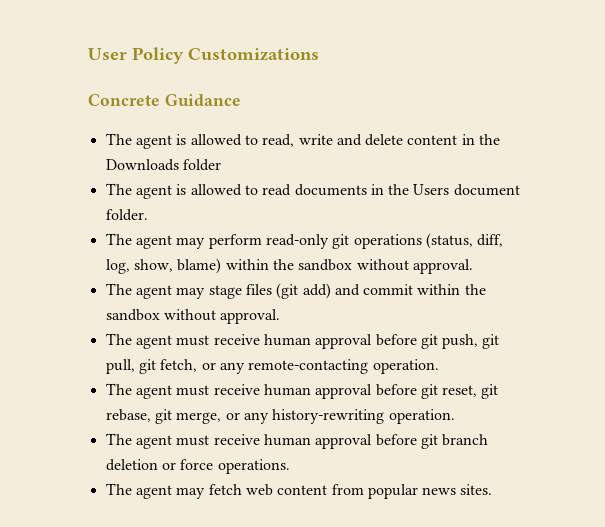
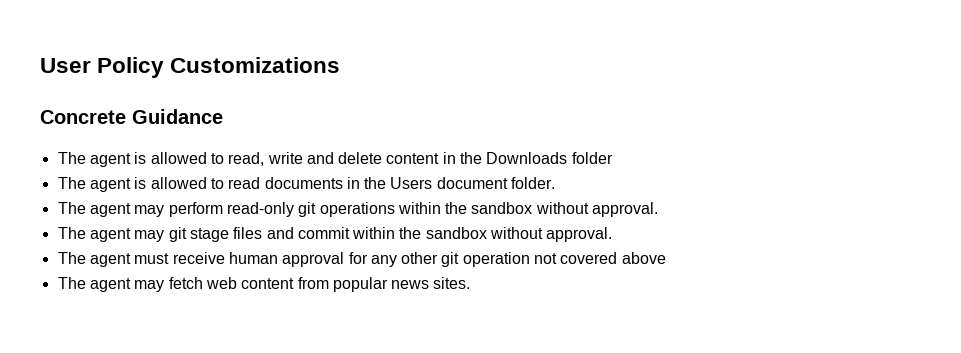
- The agent may perform read-only git operations (status, diff, log, show, blame) within the sandbox without approval.
+ The agent may perform read-only git operations within the sandbox without approval.
- The agent may stage files (git add) and commit within the sandbox without approval.
+ The agent may git stage files and commit within the sandbox without approval.
- The agent must receive human approval before git push, git pull, git fetch, or any remote-contacting operation.
- The agent must receive human approval before git reset, git rebase, git merge, or any history-rewriting operation.
- The agent must receive human approval before git branch deletion or force operations.
+ The agent must receive human approval for any other git operation not covered above

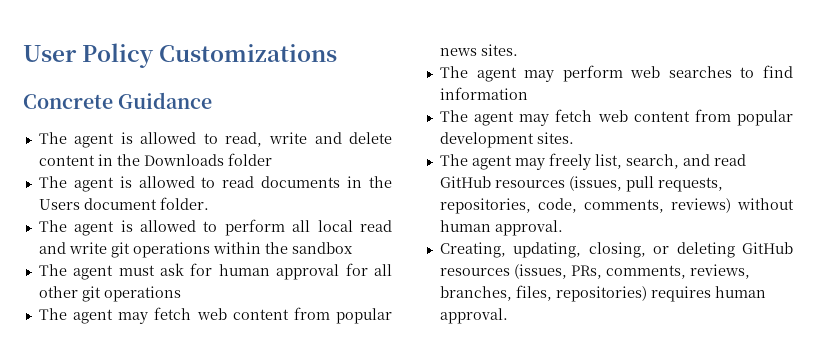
- The agent may perform read-only git operations within the sandbox without approval.
- The agent may git stage files and commit within the sandbox without approval.
+ The agent is allowed to perform all local read and write git operations within the sandbox
- The agent must receive human approval for any other git operation not covered above
+ The agent must ask for human approval for all other git operations
+ The agent may perform web searches to find information
+ The agent may fetch web content from popular development sites.
+ The agent may freely list, search, and read GitHub resources (issues, pull requests, repositories, code, comments, reviews) without human approval.
+ Creating, updating, closing, or deleting GitHub resources (issues, PRs, comments, reviews, branches, files, repositories) requires human approval.

